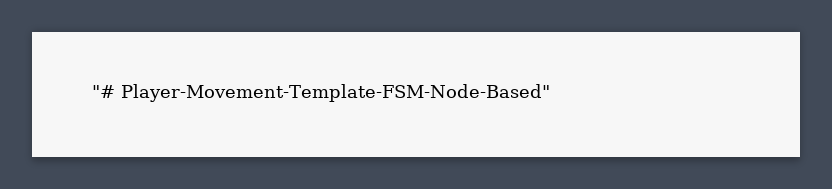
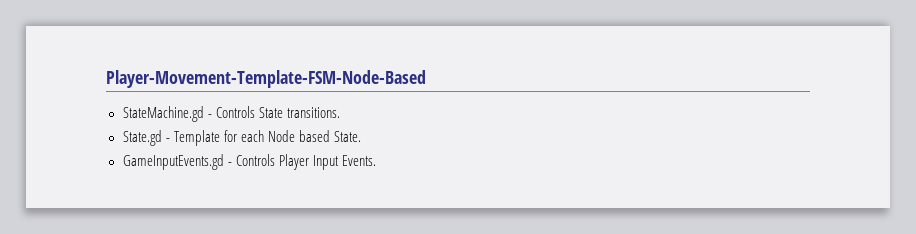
- "# Player-Movement-Template-FSM-Node-Based"
+ Player-Movement-Template-FSM-Node-Based
+ StateMachine.gd - Controls State transitions.
+ State.gd - Template for each Node based State.
+ GameInputEvents.gd - Controls Player Input Events.

